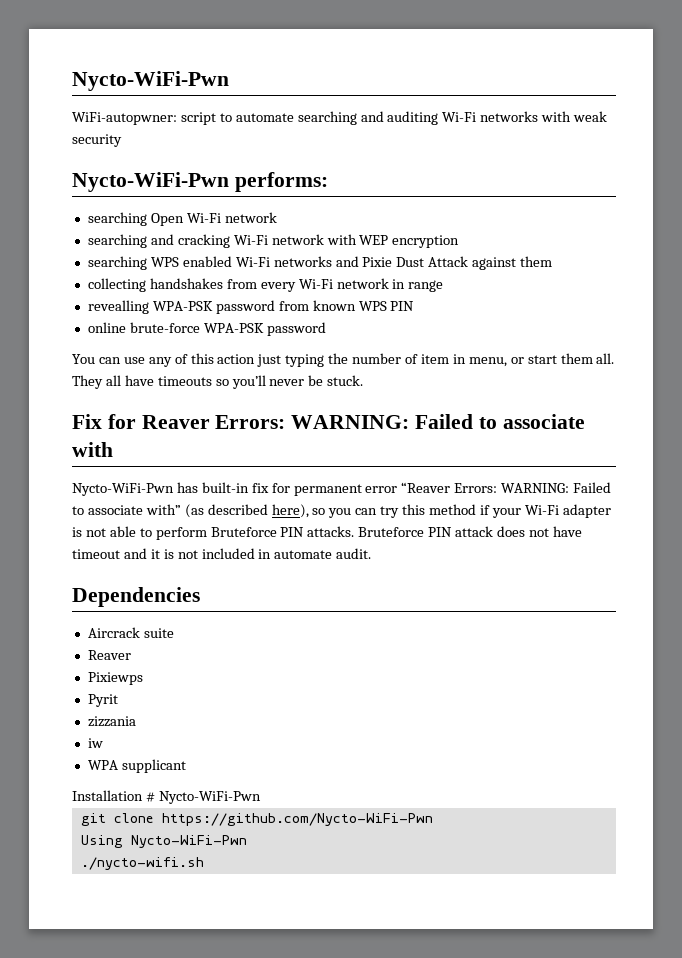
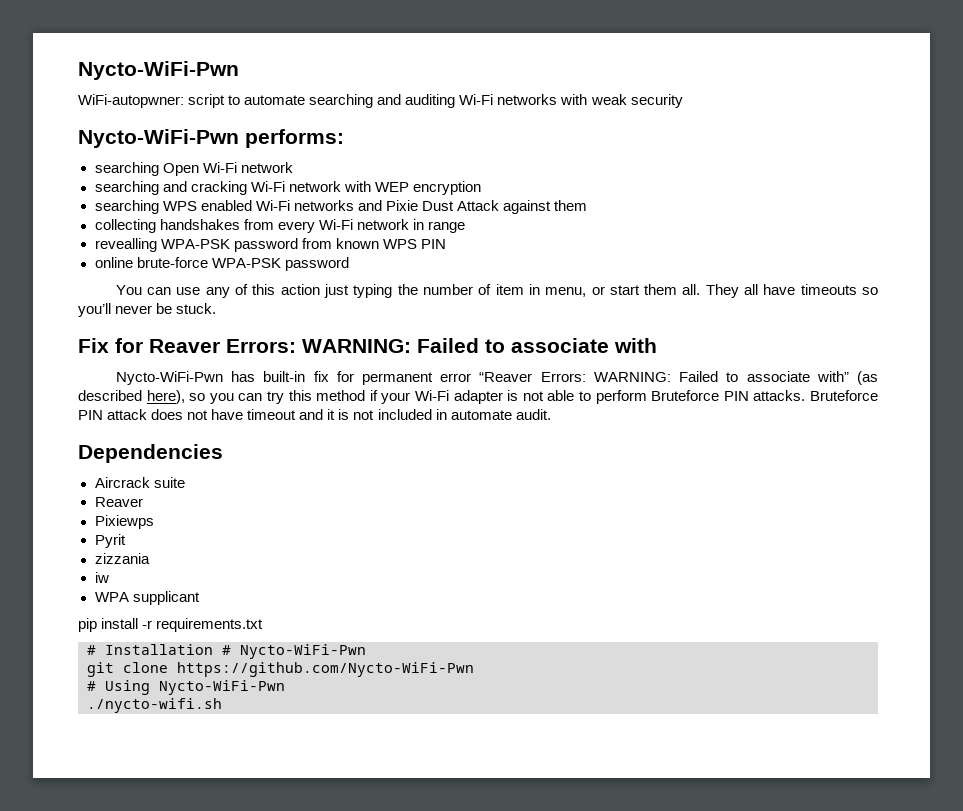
- Installation # Nycto-WiFi-Pwn
+ pip install -r requirements.txt
+ # Installation # Nycto-WiFi-Pwn
- Using Nycto-WiFi-Pwn
+ # Using Nycto-WiFi-Pwn

